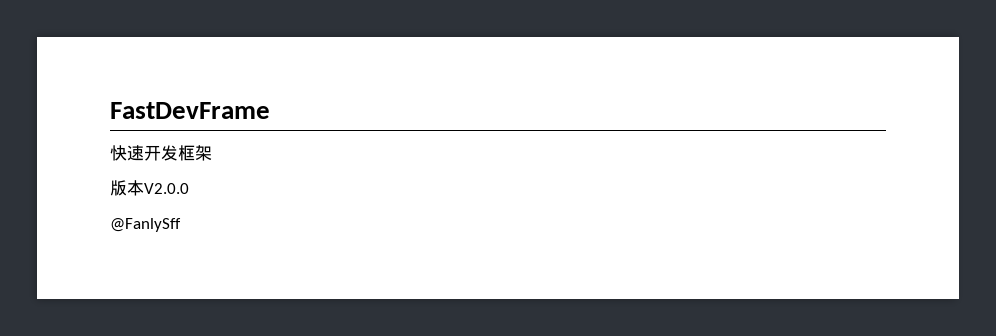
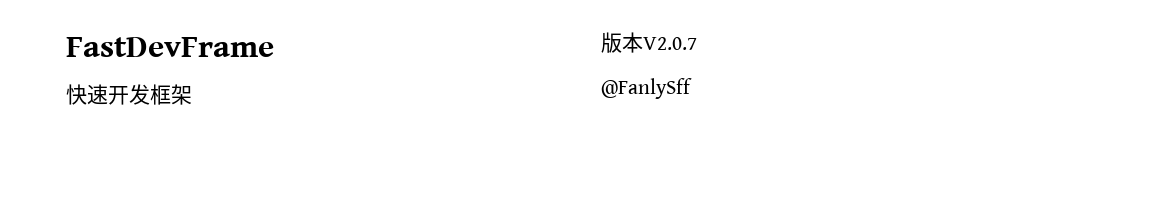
- 版本V2.0.0
+ 版本V2.0.7

